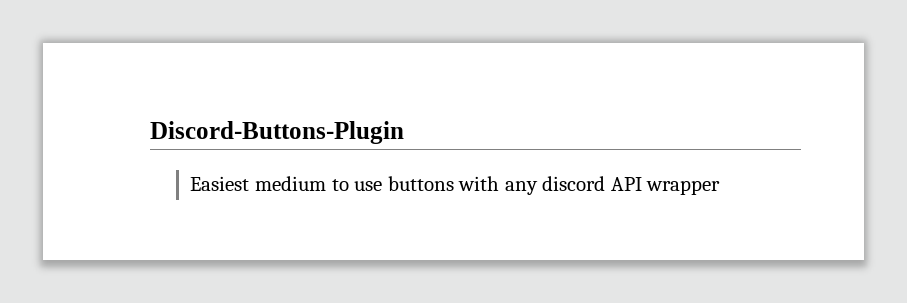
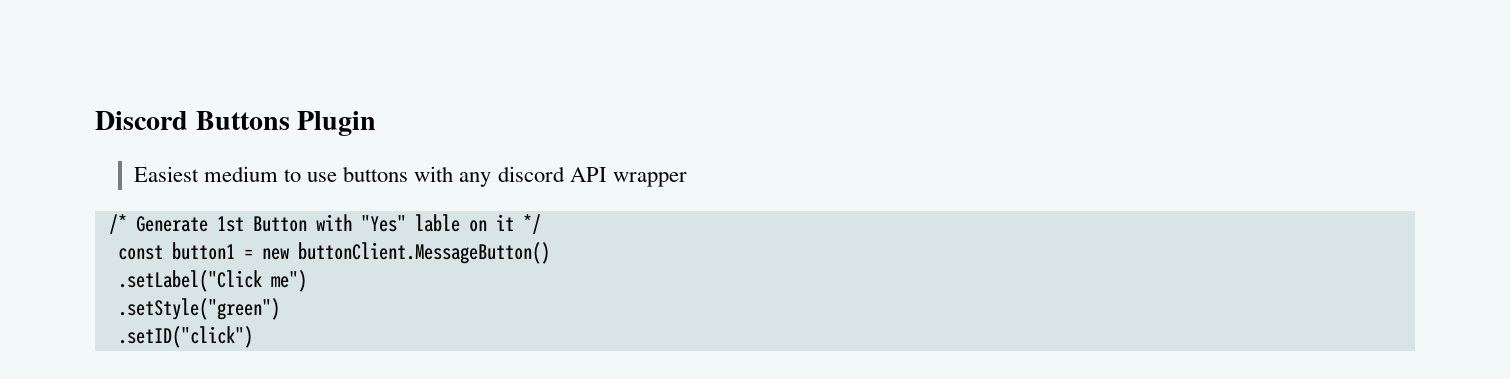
- Discord-Buttons-Plugin
+ Discord Buttons Plugin
+ /* Generate 1st Button with "Yes" lable on it */
+ const button1 = new buttonClient.MessageButton()
+ .setLabel("Click me")
+ .setStyle("green")
+ .setID("click")

